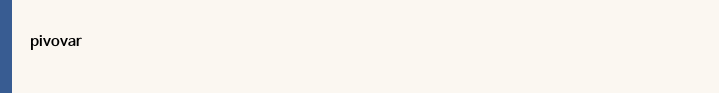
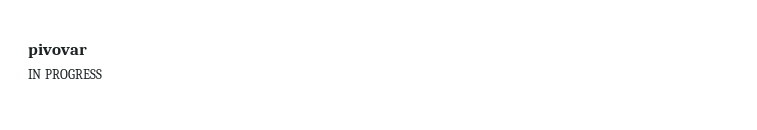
+ IN PROGRESS

